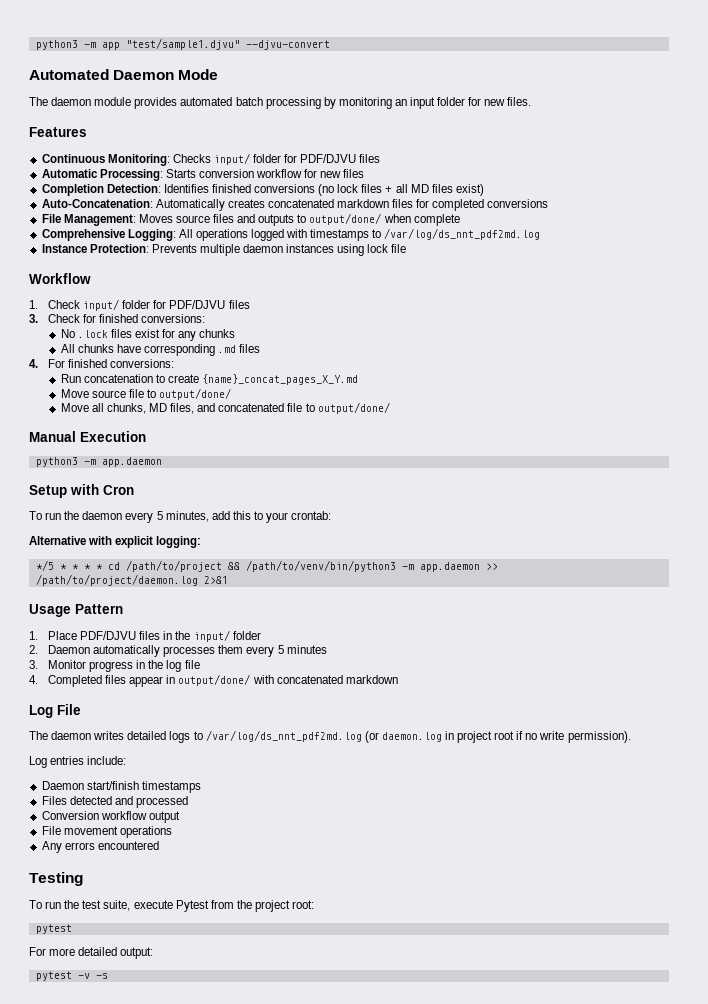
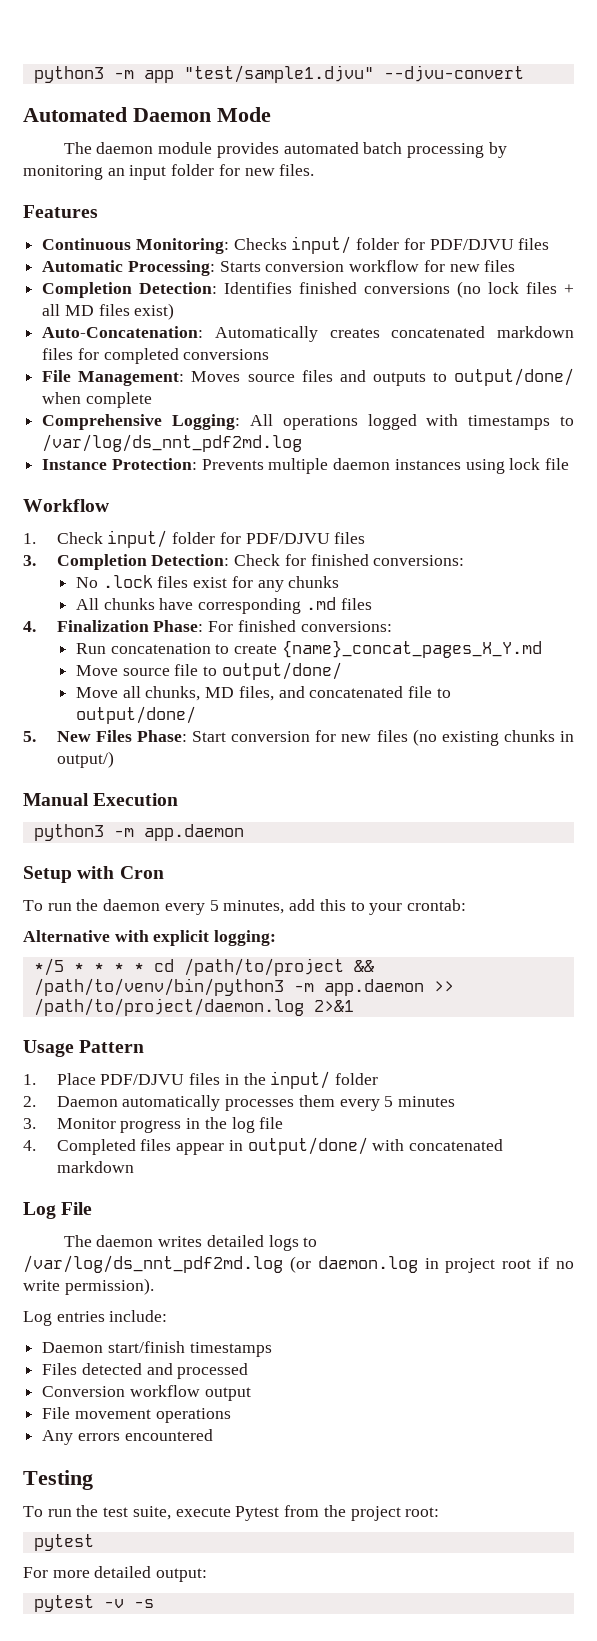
- 3. Check for finished conversions:
+ 3. Completion Detection: Check for finished conversions:
- 4. For finished conversions:
+ 4. Finalization Phase: For finished conversions:
+ 5. New Files Phase: Start conversion for new files (no existing chunks in output/)

